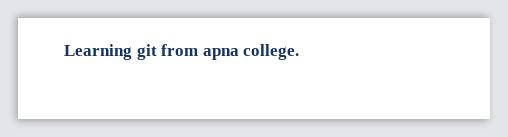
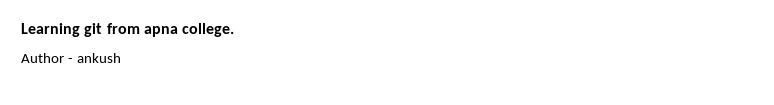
+ Author - ankush

